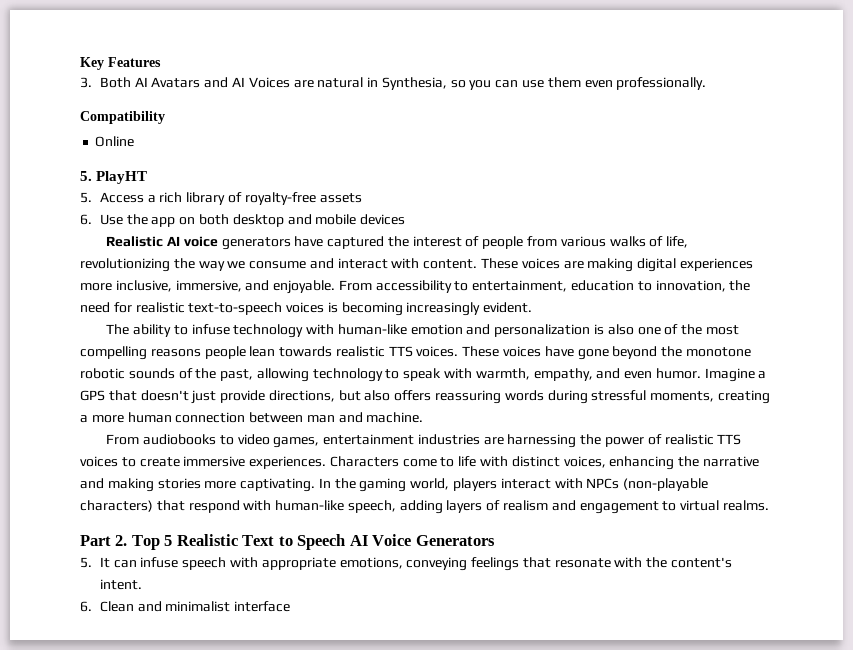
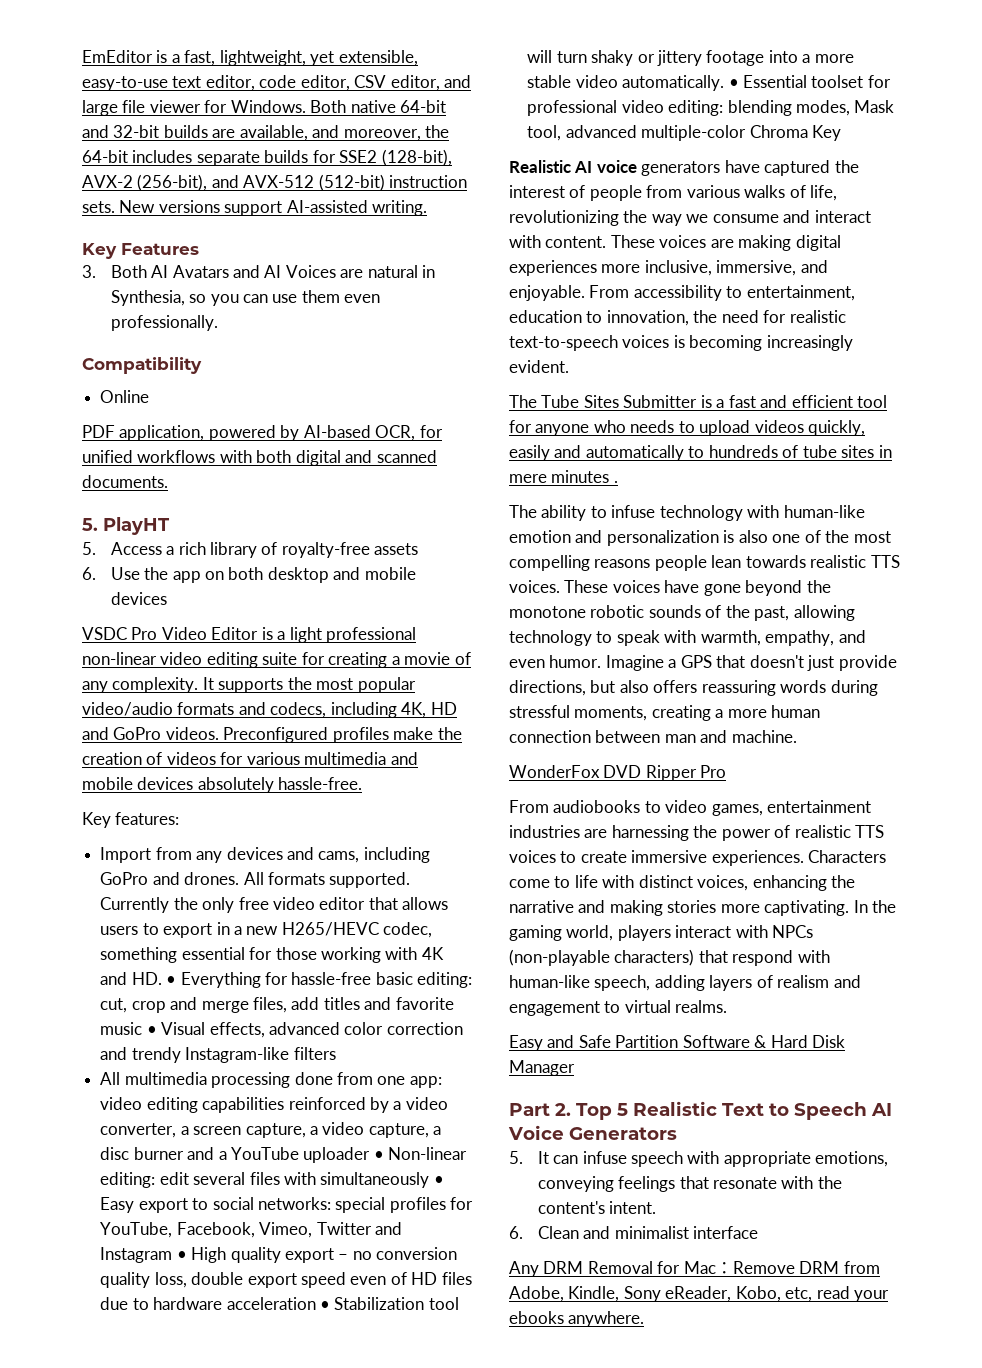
+ EmEditor is a fast, lightweight, yet extensible, easy-to-use text editor, code editor, CSV editor, and large file viewer for Windows. Both native 64-bit and 32-bit builds are available, and moreover, the 64-bit includes separate builds for SSE2 (128-bit), AVX-2 (256-bit), and AVX-512 (512-bit) instruction sets. New versions support AI-assisted writing.
+ PDF application, powered by AI-based OCR, for unified workflows with both digital and scanned documents.
+ VSDC Pro Video Editor is a light professional non-linear video editing suite for creating a movie of any complexity. It supports the most popular video/audio formats and codecs, including 4K, HD and GoPro videos. Preconfigured profiles make the creation of videos for various multimedia and mobile devices absolutely hassle-free.
+ Key features:
+ Import from any devices and cams, including GoPro and drones. All formats supported. Сurrently the only free video editor that allows users to export in a new H265/HEVC codec, something essential for those working with 4K and HD. • Everything for hassle-free basic editing: cut, crop and merge files, add titles and favorite music • Visual effects, advanced color correction and trendy Instagram-like filters
+ All multimedia processing done from one app: video editing capabilities reinforced by a video converter, a screen capture, a video capture, a disc burner and a YouTube uploader • Non-linear editing: edit several files with simultaneously • Easy export to social networks: special profiles for YouTube, Facebook, Vimeo, Twitter and Instagram • High quality export – no conversion quality loss, double export speed even of HD files due to hardware acceleration • Stabilization tool will turn shaky or jittery footage into a more stable video automatically. • Essential toolset for professional video editing: blending modes, Mask tool, advanced multiple-color Chroma Key
+ The Tube Sites Submitter is a fast and efficient tool for anyone who needs to upload videos quickly, easily and automatically to hundreds of tube sites in mere minutes .
+ WonderFox DVD Ripper Pro
+ Easy and Safe Partition Software & Hard Disk Manager
+ Any DRM Removal for Mac：Remove DRM from Adobe, Kindle, Sony eReader, Kobo, etc, read your ebooks anywhere.

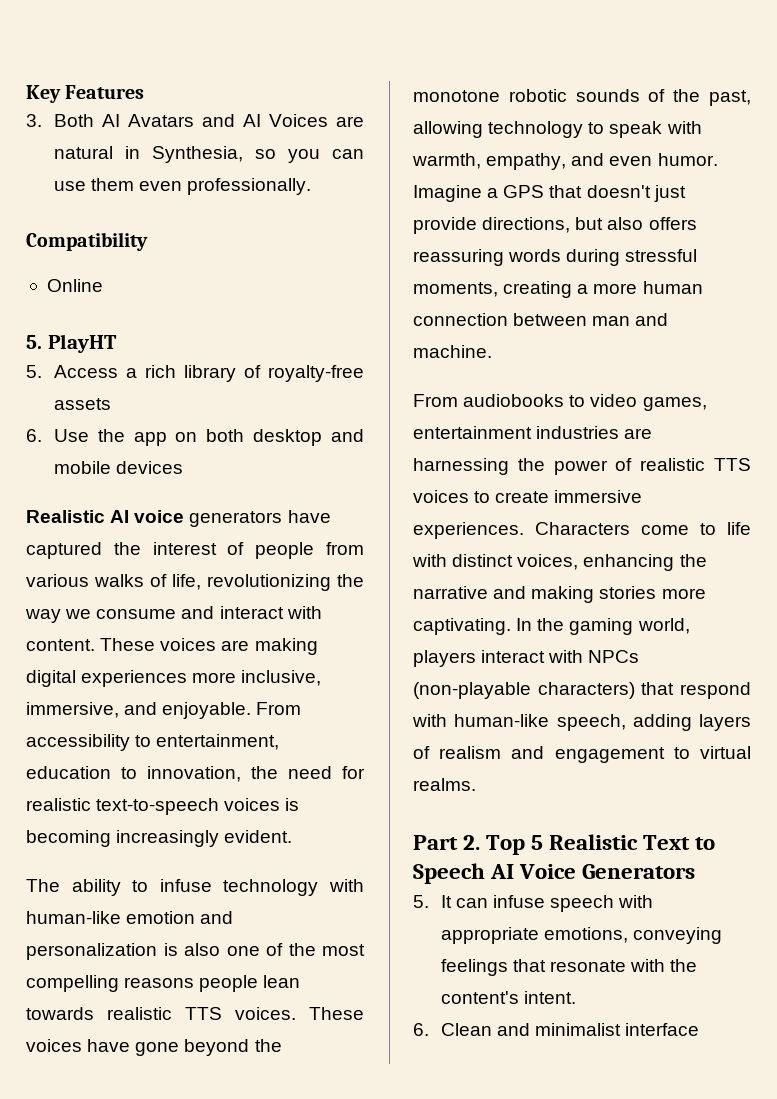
- EmEditor is a fast, lightweight, yet extensible, easy-to-use text editor, code editor, CSV editor, and large file viewer for Windows. Both native 64-bit and 32-bit builds are available, and moreover, the 64-bit includes separate builds for SSE2 (128-bit), AVX-2 (256-bit), and AVX-512 (512-bit) instruction sets. New versions support AI-assisted writing.
- PDF application, powered by AI-based OCR, for unified workflows with both digital and scanned documents.
- VSDC Pro Video Editor is a light professional non-linear video editing suite for creating a movie of any complexity. It supports the most popular video/audio formats and codecs, including 4K, HD and GoPro videos. Preconfigured profiles make the creation of videos for various multimedia and mobile devices absolutely hassle-free.
- Key features:
- Import from any devices and cams, including GoPro and drones. All formats supported. Сurrently the only free video editor that allows users to export in a new H265/HEVC codec, something essential for those working with 4K and HD. • Everything for hassle-free basic editing: cut, crop and merge files, add titles and favorite music • Visual effects, advanced color correction and trendy Instagram-like filters
- All multimedia processing done from one app: video editing capabilities reinforced by a video converter, a screen capture, a video capture, a disc burner and a YouTube uploader • Non-linear editing: edit several files with simultaneously • Easy export to social networks: special profiles for YouTube, Facebook, Vimeo, Twitter and Instagram • High quality export – no conversion quality loss, double export speed even of HD files due to hardware acceleration • Stabilization tool will turn shaky or jittery footage into a more stable video automatically. • Essential toolset for professional video editing: blending modes, Mask tool, advanced multiple-color Chroma Key
- The Tube Sites Submitter is a fast and efficient tool for anyone who needs to upload videos quickly, easily and automatically to hundreds of tube sites in mere minutes .
- WonderFox DVD Ripper Pro
- Easy and Safe Partition Software & Hard Disk Manager
- Any DRM Removal for Mac：Remove DRM from Adobe, Kindle, Sony eReader, Kobo, etc, read your ebooks anywhere.

